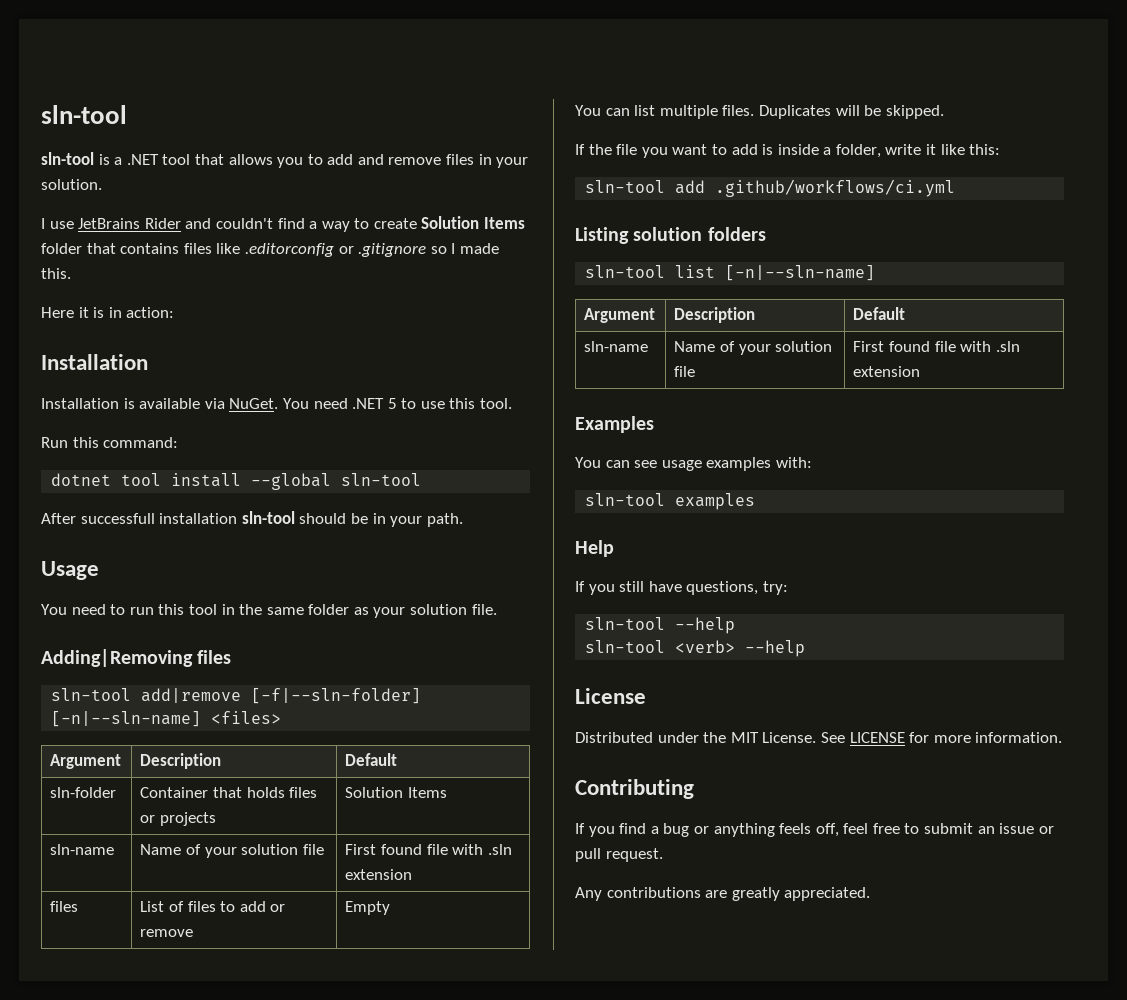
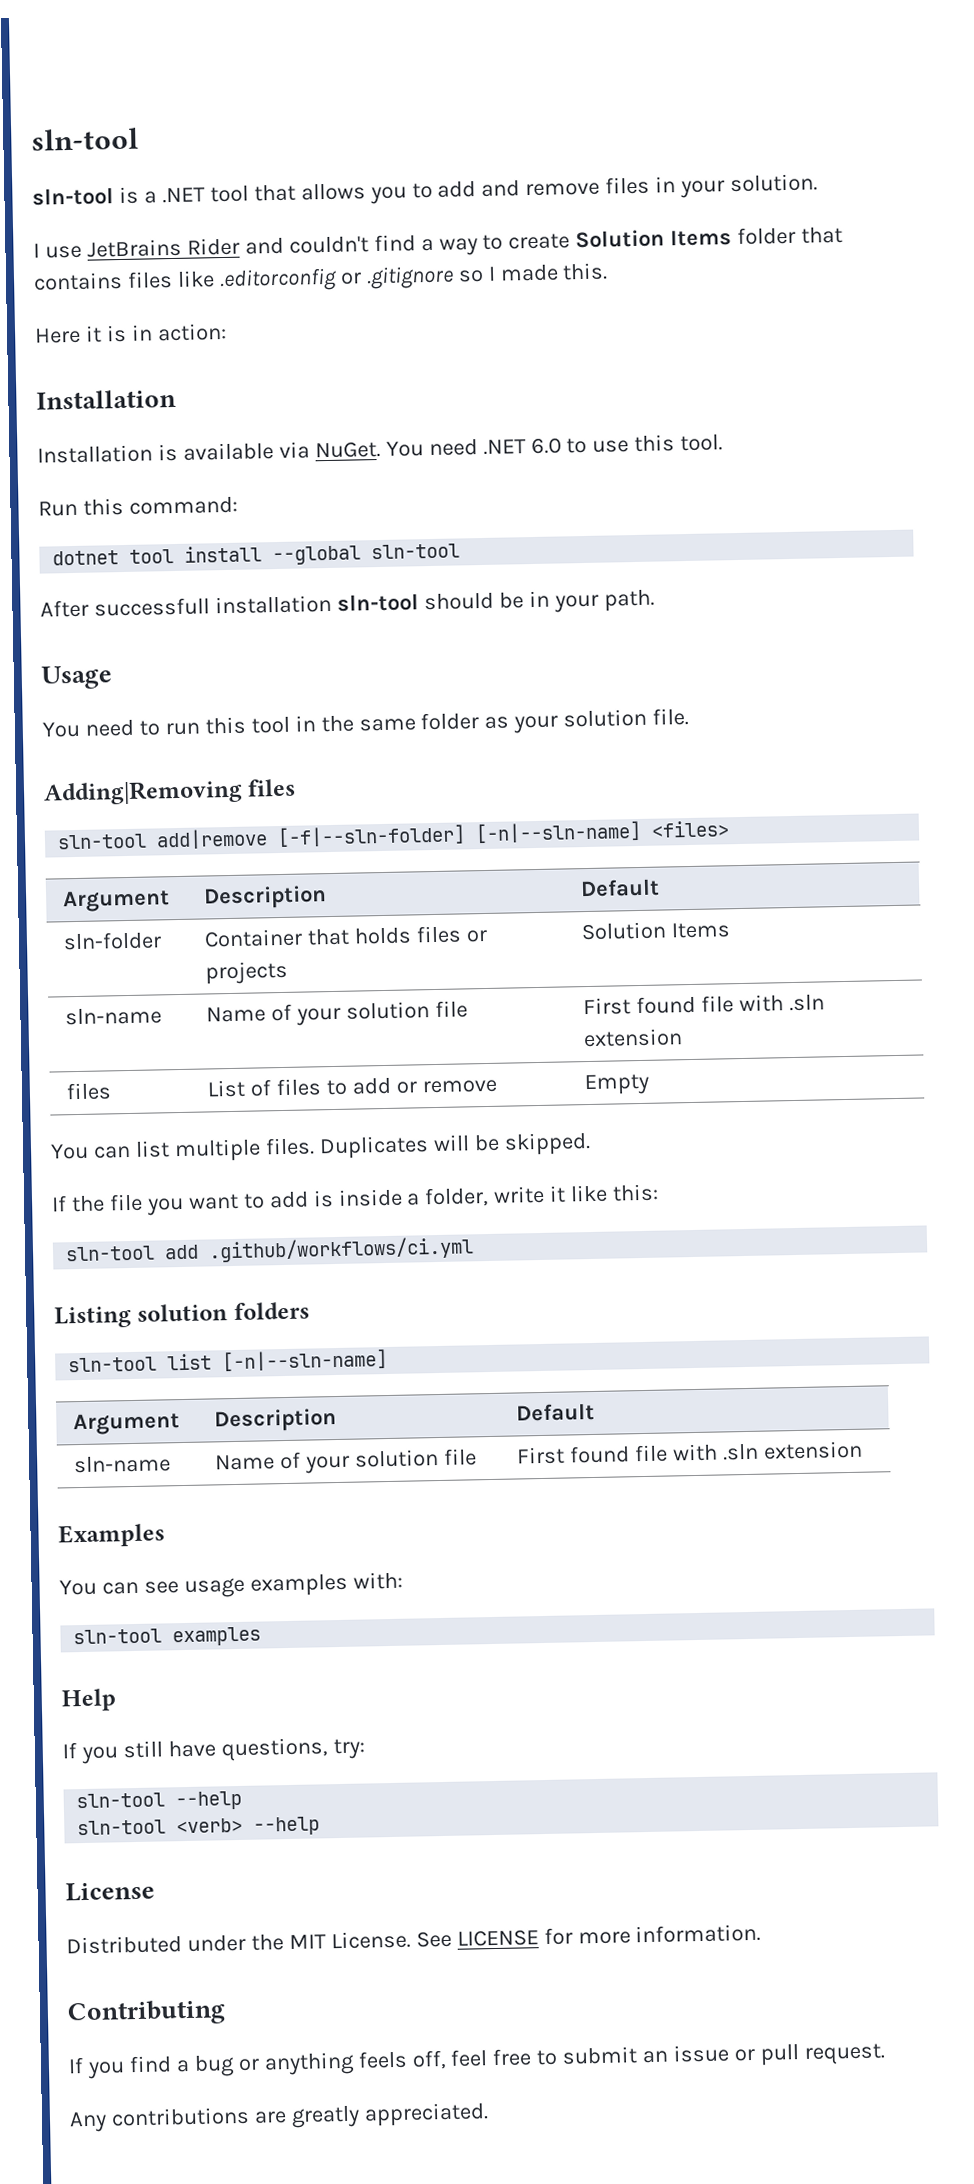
- You need .NET 5 to use this tool.
+ You need .NET 6.0 to use this tool.

